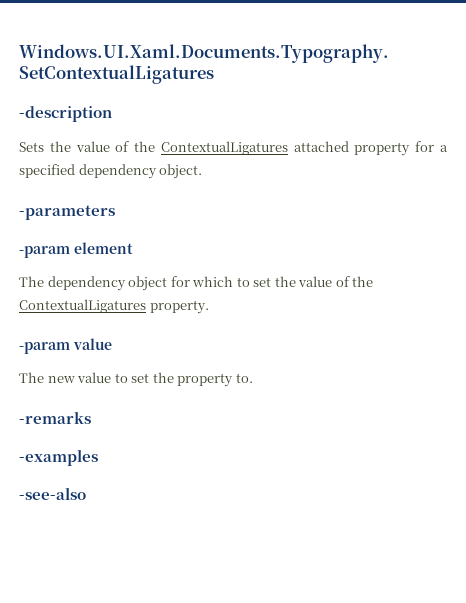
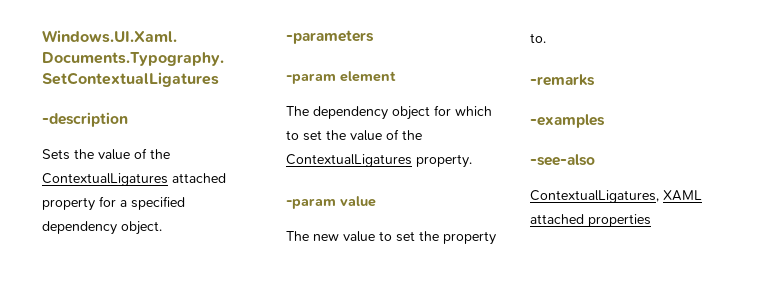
+ ContextualLigatures, XAML attached properties

